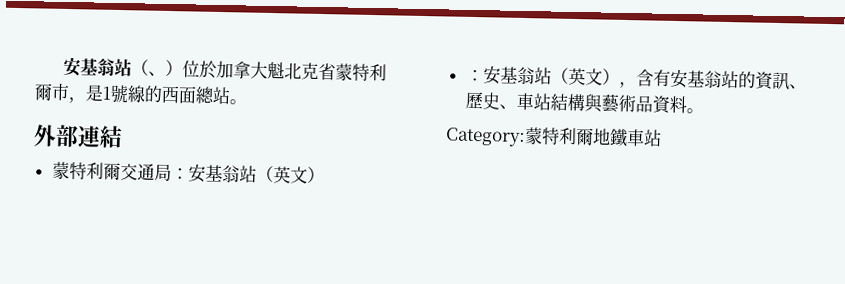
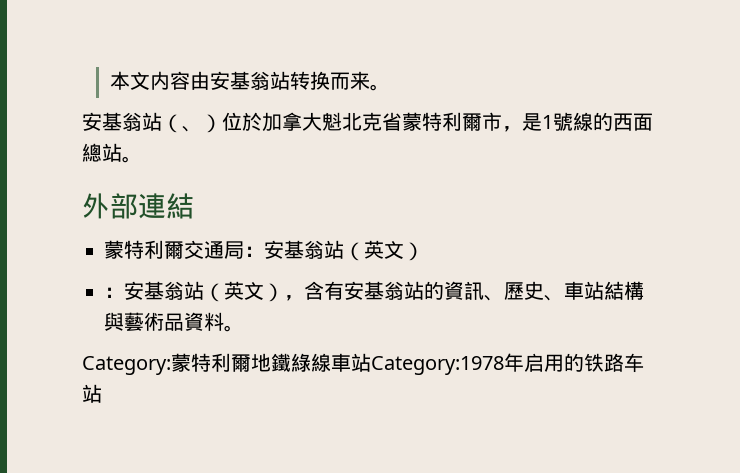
+ 本文内容由安基翁站转换而来。
- Category:蒙特利爾地鐵車站
+ Category:蒙特利爾地鐵綠線車站Category:1978年启用的铁路车站

